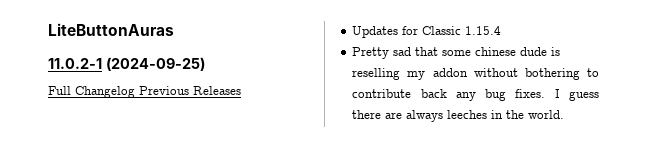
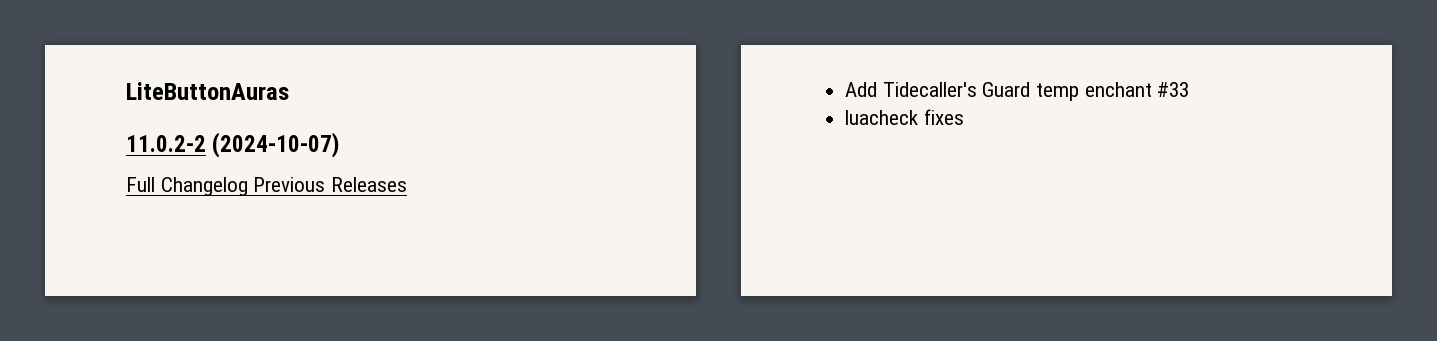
- 11.0.2-1 (2024-09-25)
+ 11.0.2-2 (2024-10-07)
- Updates for Classic 1.15.4
- Pretty sad that some chinese dude is reselling my addon without bothering to contribute back any bug fixes. I guess there are always leeches in the world.
+ Add Tidecaller's Guard temp enchant #33
+ luacheck fixes

